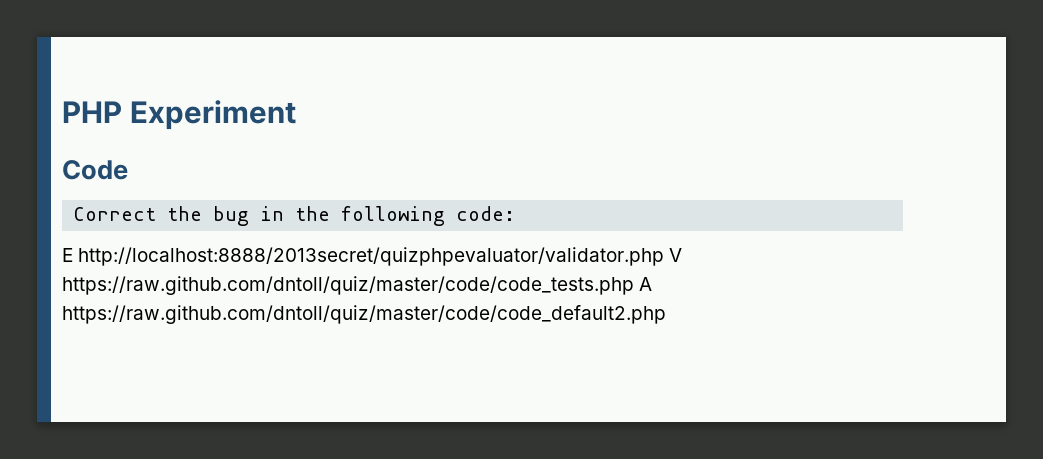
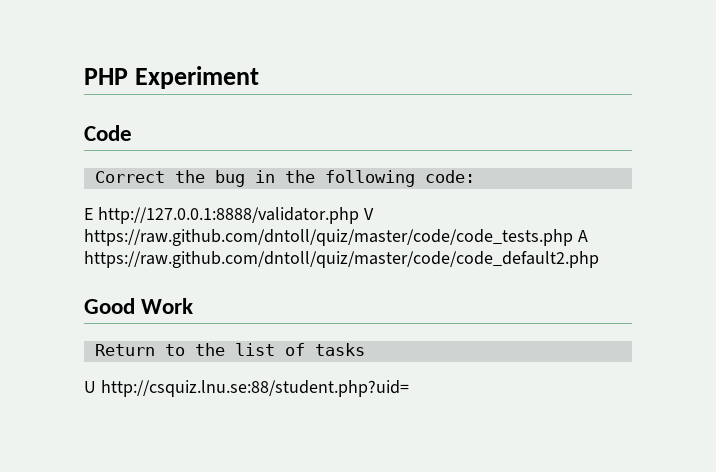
- E http://localhost:8888/2013secret/quizphpevaluator/validator.php V https://raw.github.com/dntoll/quiz/master/code/code_tests.php A https://raw.github.com/dntoll/quiz/master/code/code_default2.php
+ E http://127.0.0.1:8888/validator.php V https://raw.github.com/dntoll/quiz/master/code/code_tests.php A https://raw.github.com/dntoll/quiz/master/code/code_default2.php
+ Good Work
+ Return to the list of tasks
+ U http://csquiz.lnu.se:88/student.php?uid=

